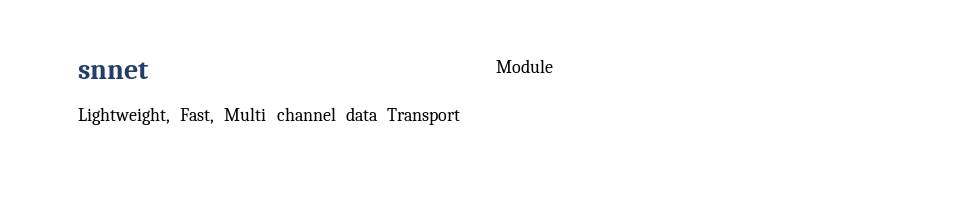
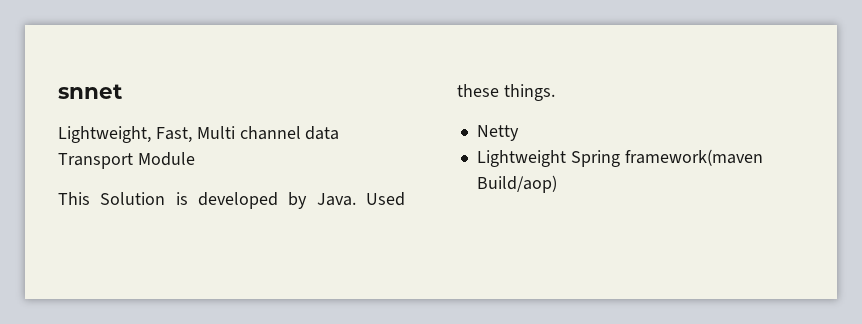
+ This Solution is developed by Java. Used these things.
+ Netty
+ Lightweight Spring framework(maven Build/aop)

